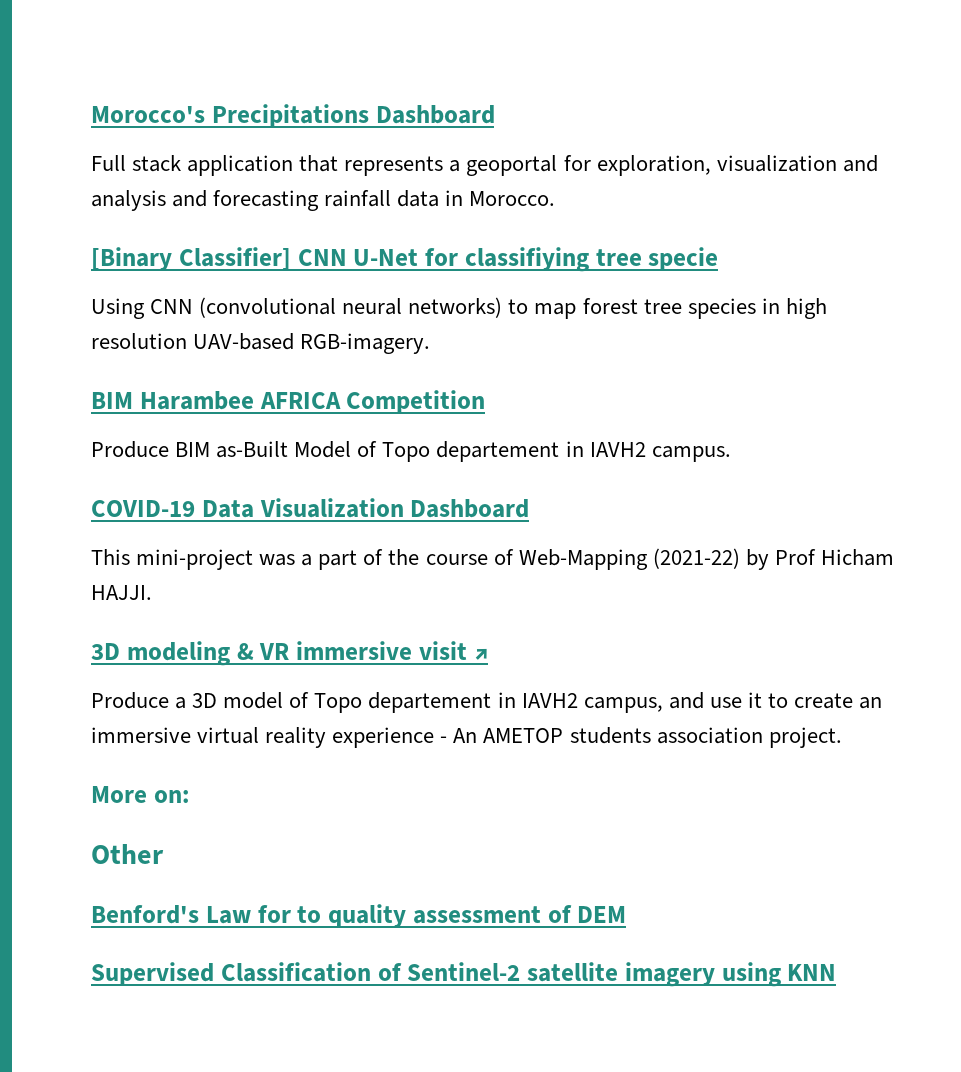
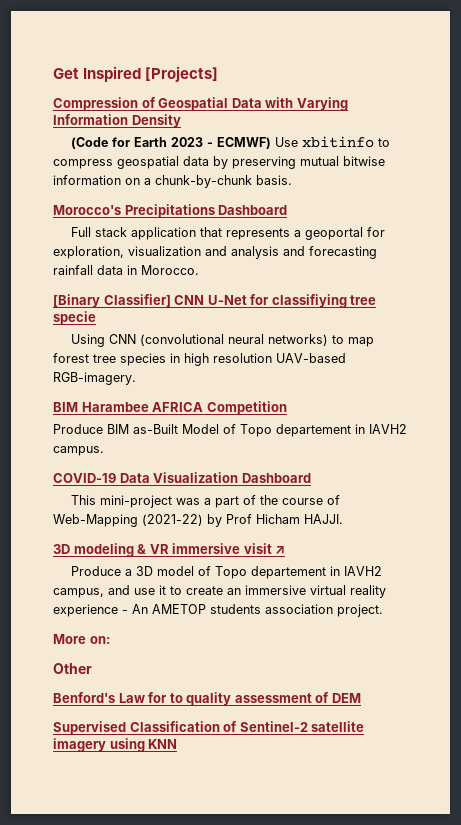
+ Get Inspired [Projects]
+ Compression of Geospatial Data with Varying Information Density
+ (Code for Earth 2023 - ECMWF) Use xbitinfo to compress geospatial data by preserving mutual bitwise information on a chunk-by-chunk basis.

